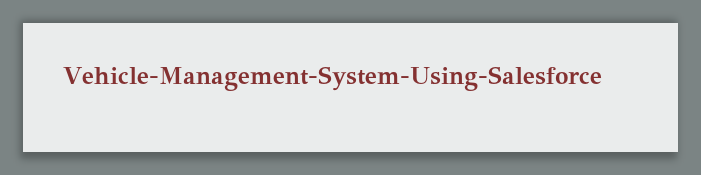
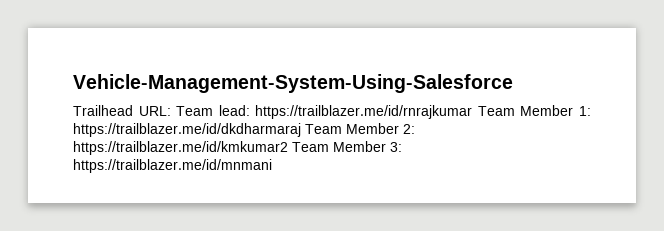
+ Trailhead URL: Team lead: https://trailblazer.me/id/rnrajkumar Team Member 1: https://trailblazer.me/id/dkdharmaraj Team Member 2: https://trailblazer.me/id/kmkumar2 Team Member 3: https://trailblazer.me/id/mnmani

